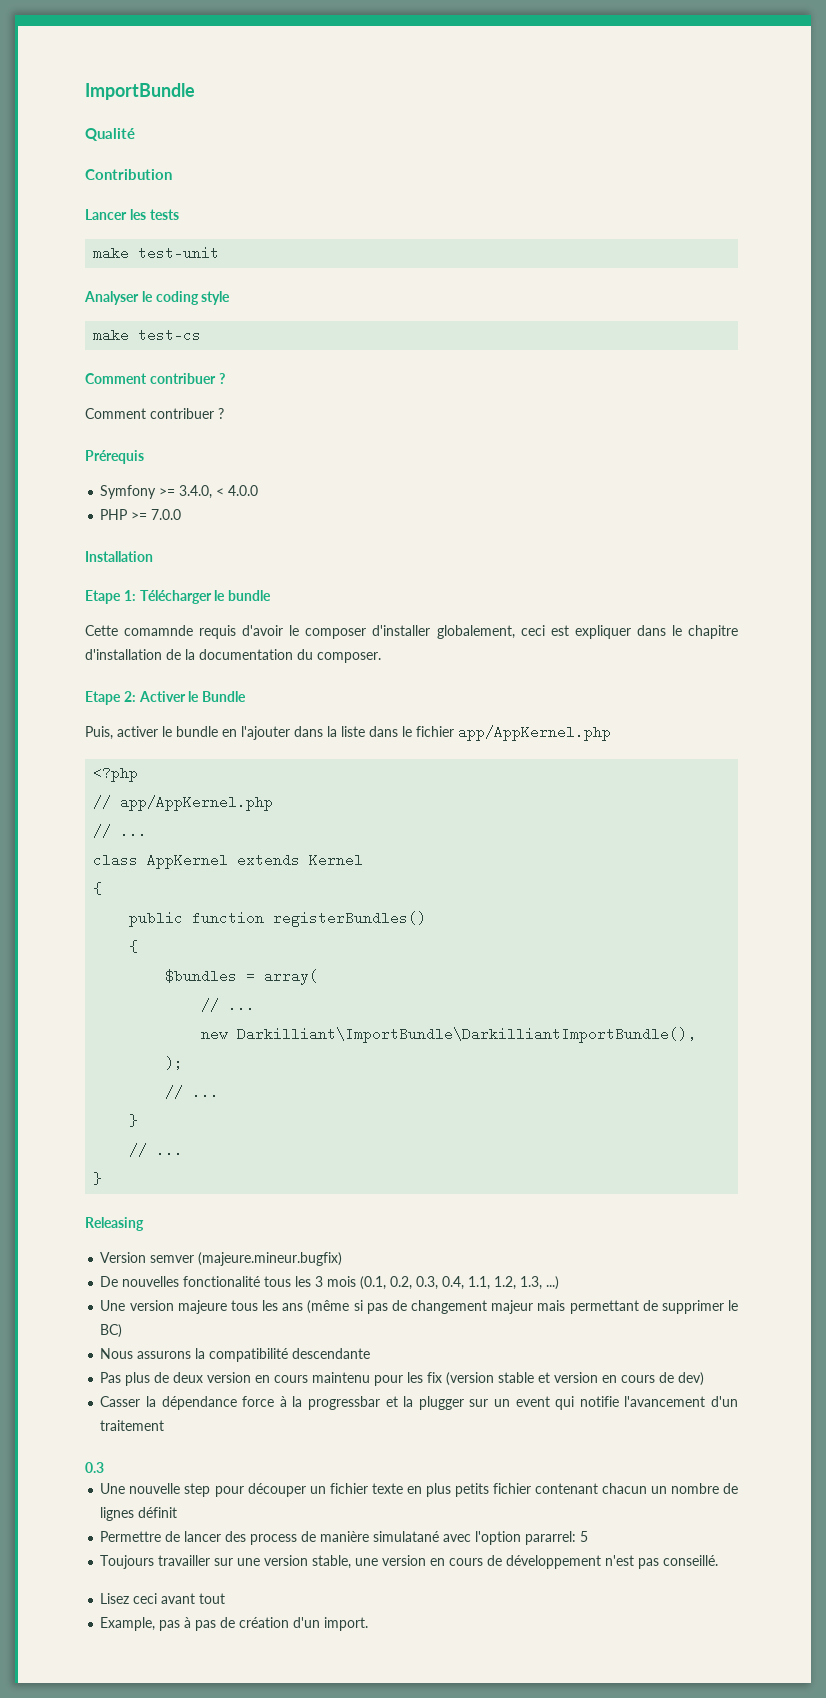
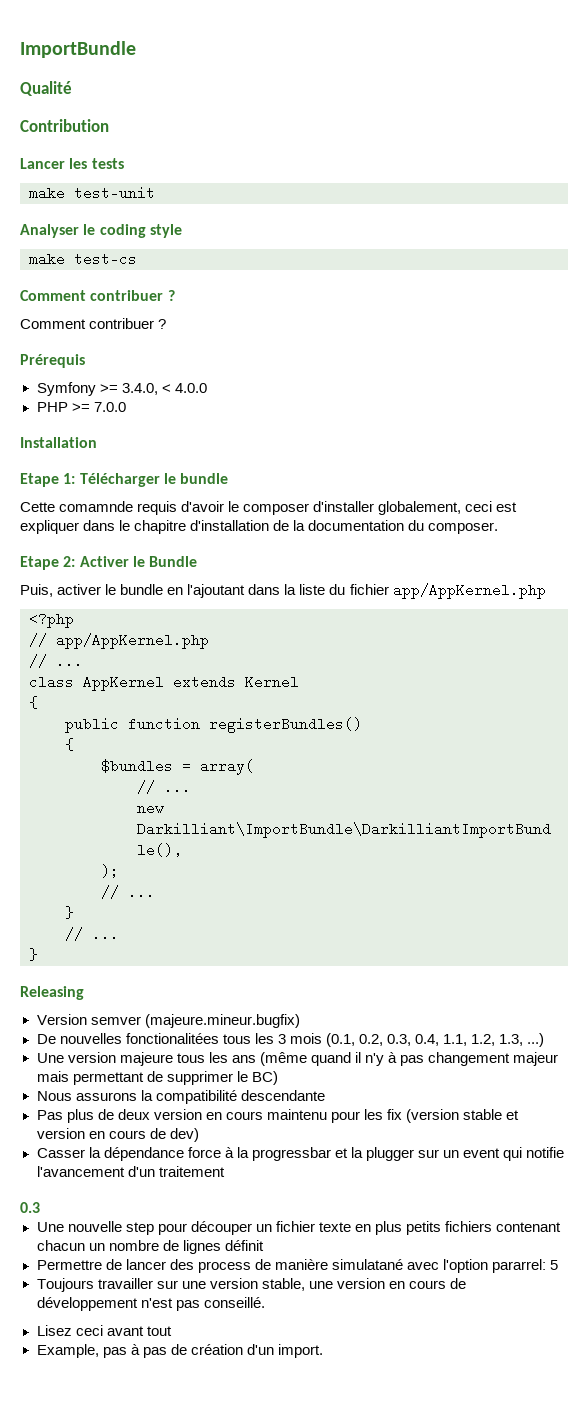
- Puis, activer le bundle en l'ajouter dans la liste dans le fichier app/AppKernel.php
+ Puis, activer le bundle en l'ajoutant dans la liste du fichier app/AppKernel.php
- De nouvelles fonctionalité tous les 3 mois (0.1, 0.2, 0.3, 0.4, 1.1, 1.2, 1.3, ...)
+ De nouvelles fonctionalitées tous les 3 mois (0.1, 0.2, 0.3, 0.4, 1.1, 1.2, 1.3, ...)
- Une version majeure tous les ans (même si pas de changement majeur mais permettant de supprimer le BC)
+ Une version majeure tous les ans (même quand il n'y à pas changement majeur mais permettant de supprimer le BC)
- Une nouvelle step pour découper un fichier texte en plus petits fichier contenant chacun un nombre de lignes définit
+ Une nouvelle step pour découper un fichier texte en plus petits fichiers contenant chacun un nombre de lignes définit

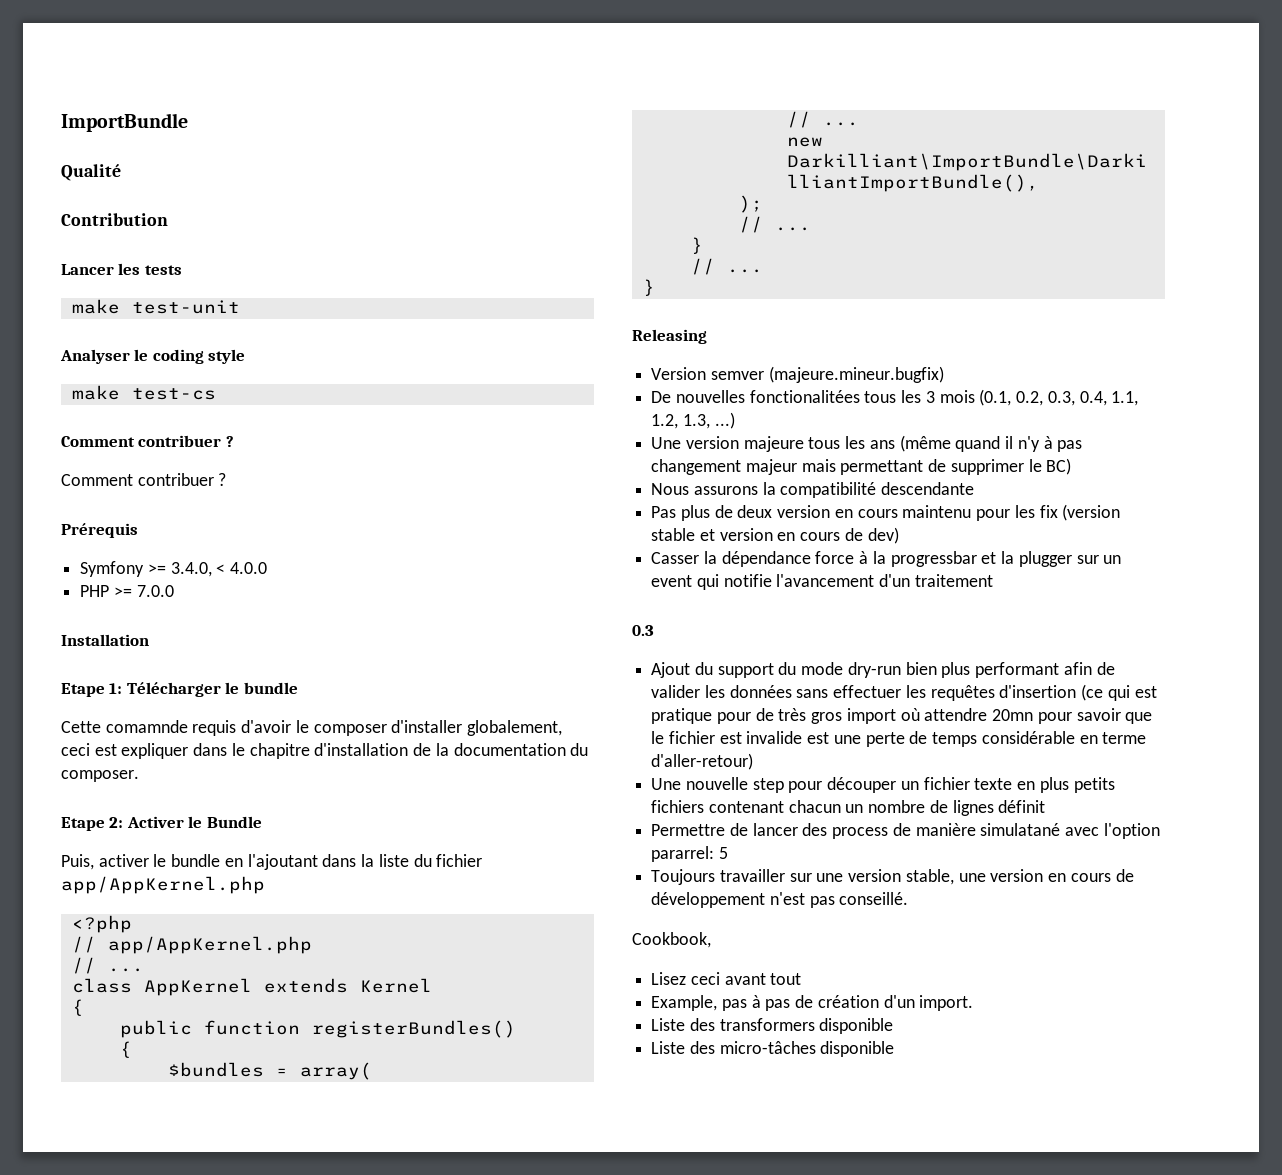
+ Ajout du support du mode dry-run bien plus performant afin de valider les données sans effectuer les requêtes d'insertion (ce qui est pratique pour de très gros import où attendre 20mn pour savoir que le fichier est invalide est une perte de temps considérable en terme d'aller-retour)
+ Cookbook,
+ Liste des transformers disponible
+ Liste des micro-tâches disponible

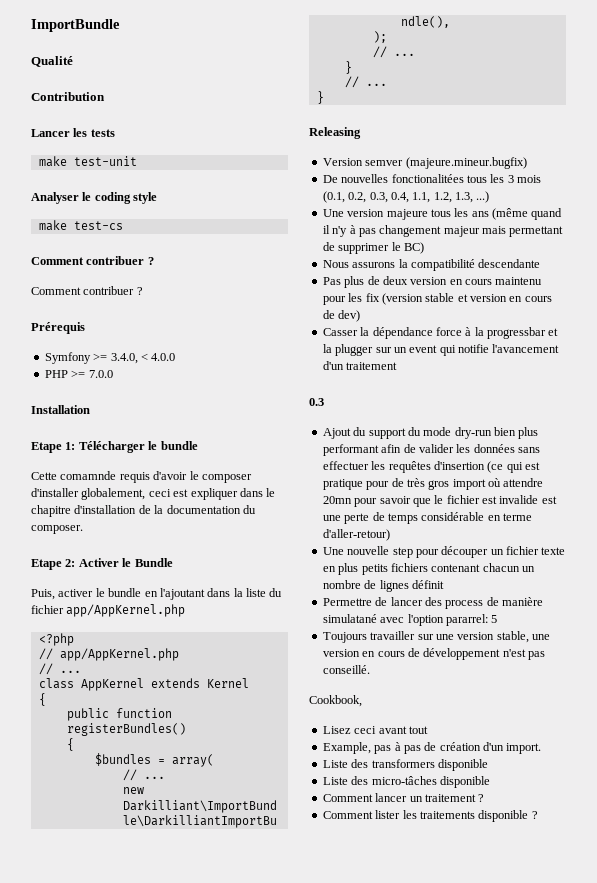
+ Comment lancer un traitement ?
+ Comment lister les traitements disponible ?

